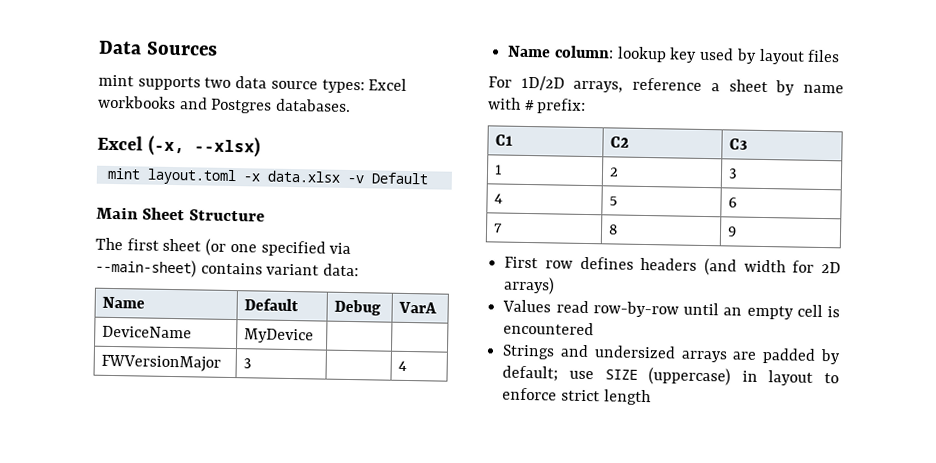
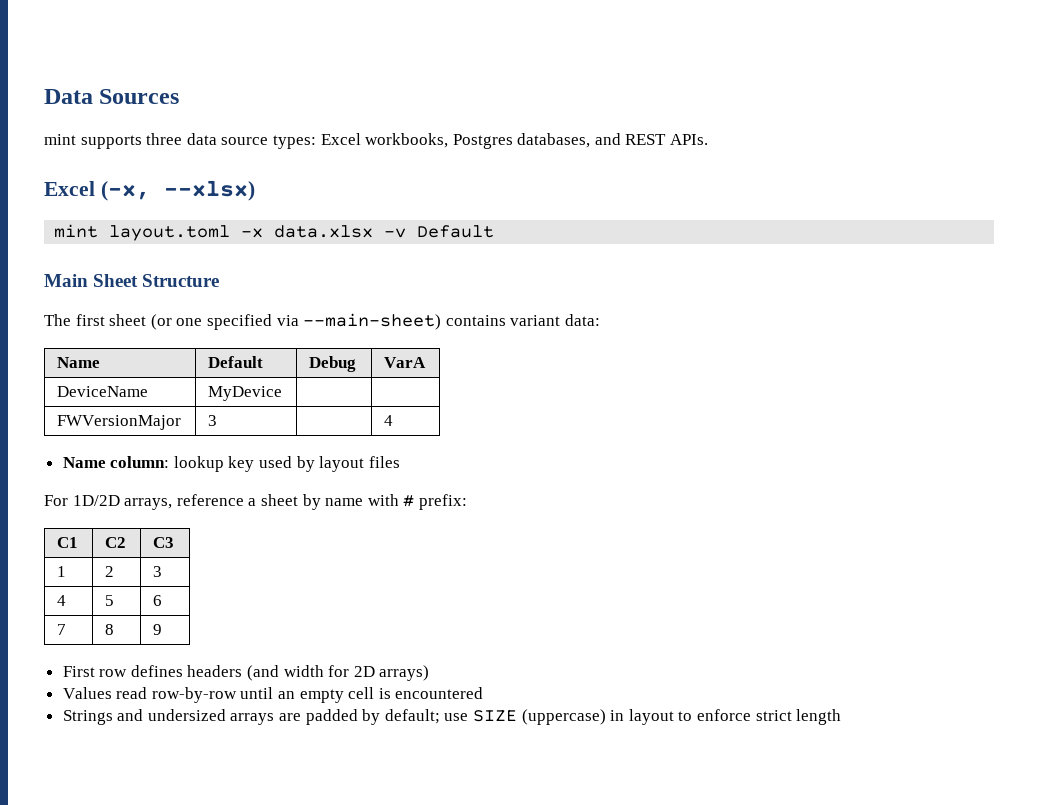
- mint supports two data source types: Excel workbooks and Postgres databases.
+ mint supports three data source types: Excel workbooks, Postgres databases, and REST APIs.

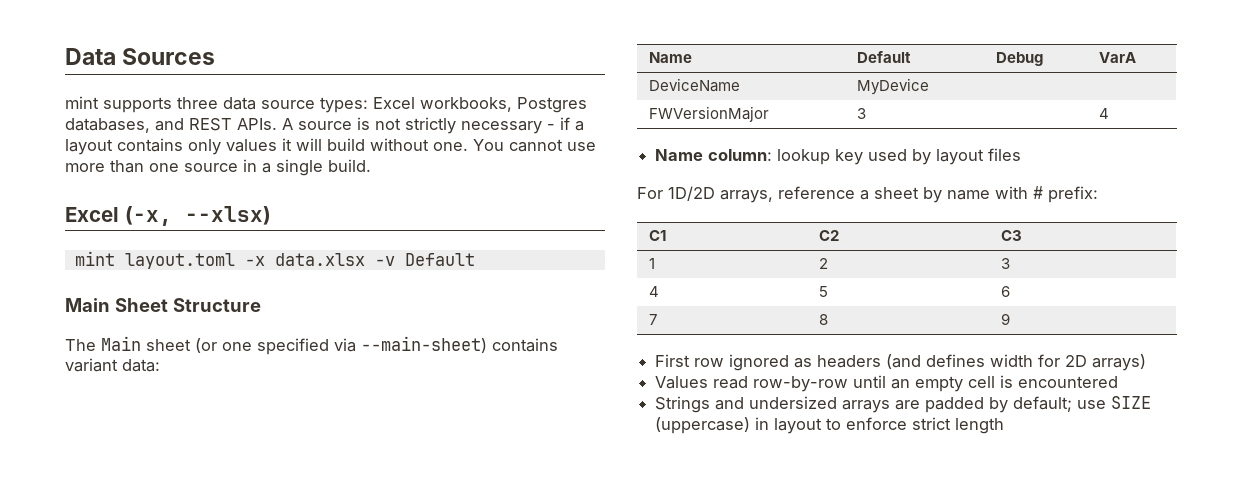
+ A source is not strictly necessary - if a layout contains only values it will build without one. You cannot use more than one source in a single build.
- The first sheet (or one specified via --main-sheet) contains variant data:
+ The Main sheet (or one specified via --main-sheet) contains variant data:
- First row defines headers (and width for 2D arrays)
+ First row ignored as headers (and defines width for 2D arrays)

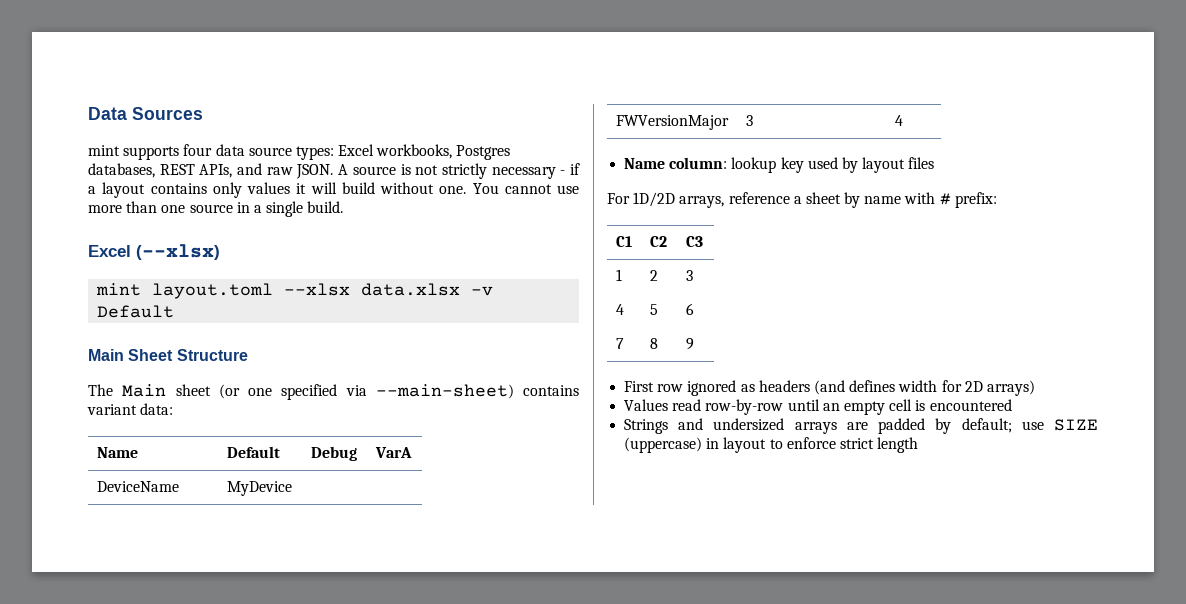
- mint supports three data source types: Excel workbooks, Postgres databases, and REST APIs.
+ mint supports four data source types: Excel workbooks, Postgres databases, REST APIs, and raw JSON.
- Excel (-x, --xlsx)
+ Excel (--xlsx)
- mint layout.toml -x data.xlsx -v Default
+ mint layout.toml --xlsx data.xlsx -v Default

